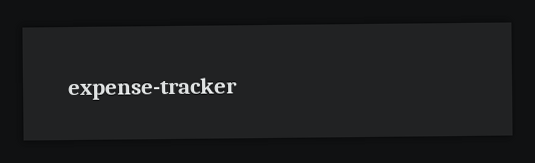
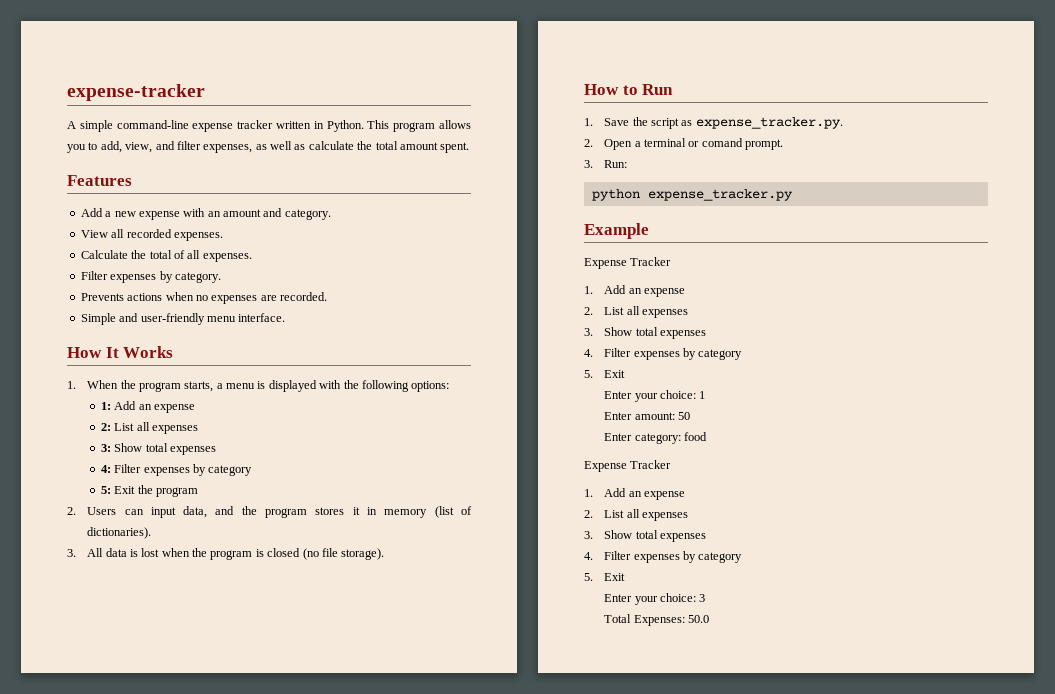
+ A simple command-line expense tracker written in Python. This program allows you to add, view, and filter expenses, as well as calculate the total amount spent.
+ Features
+ Add a new expense with an amount and category.
+ View all recorded expenses.
+ Calculate the total of all expenses.
+ Filter expenses by category.
+ Prevents actions when no expenses are recorded.
+ Simple and user-friendly menu interface.
+ How It Works
+ 1. When the program starts, a menu is displayed with the following options:
+ 1: Add an expense
+ 2: List all expenses
+ 3: Show total expenses
+ 4: Filter expenses by category
+ 5: Exit the program
+ 2. Users can input data, and the program stores it in memory (list of dictionaries).
+ 3. All data is lost when the program is closed (no file storage).
+ How to Run
+ 1. Save the script as expense_tracker.py.
+ 2. Open a terminal or comand prompt.
+ 3. Run:
+ python expense_tracker.py
+ Example
+ Expense Tracker
+ 1. Add an expense
+ 2. List all expenses
+ 3. Show total expenses
+ 4. Filter expenses by category
+ 5. Exit
+ Enter your choice: 1
+ Enter amount: 50
+ Enter category: food
+ Expense Tracker
+ 1. Add an expense
+ 2. List all expenses
+ 3. Show total expenses
+ 4. Filter expenses by category
+ 5. Exit
+ Enter your choice: 3
+ Total Expenses: 50.0

